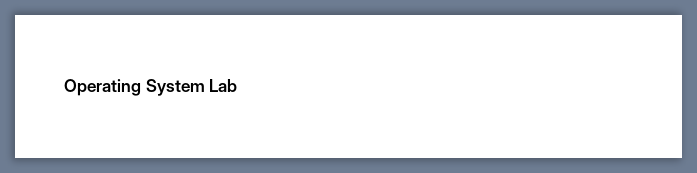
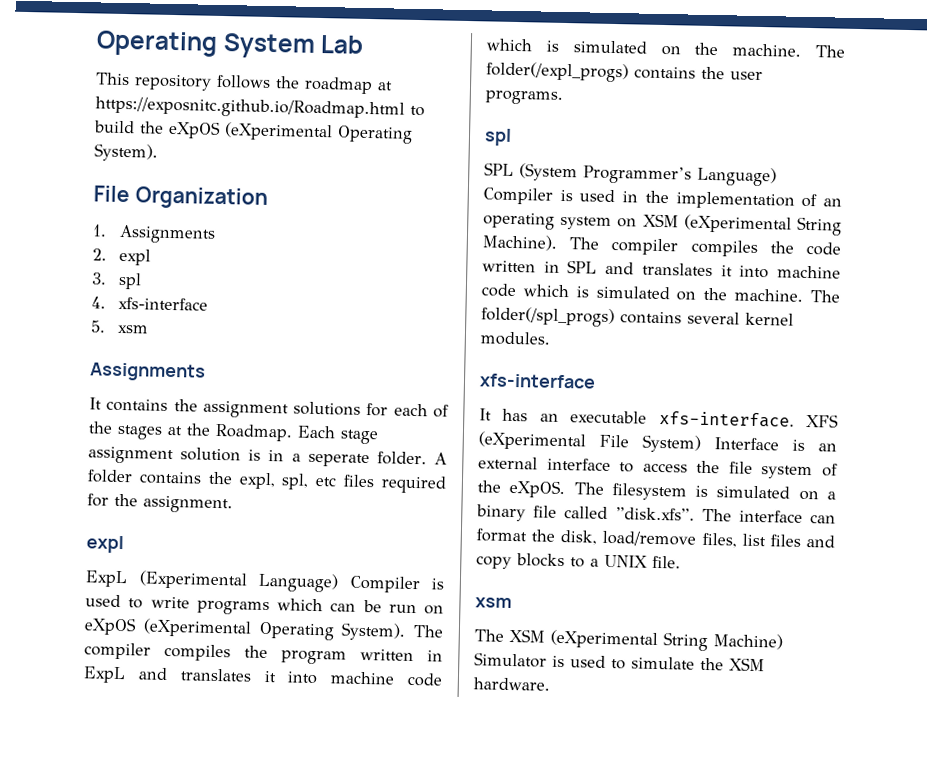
+ This repository follows the roadmap at https://exposnitc.github.io/Roadmap.html to build the eXpOS (eXperimental Operating System).
+ File Organization
+ 1. Assignments
+ 2. expl
+ 3. spl
+ 4. xfs-interface
+ 5. xsm
+ Assignments
+ It contains the assignment solutions for each of the stages at the Roadmap. Each stage assignment solution is in a seperate folder. A folder contains the expl, spl, etc files required for the assignment.
+ expl
+ ExpL (Experimental Language) Compiler is used to write programs which can be run on eXpOS (eXperimental Operating System). The compiler compiles the program written in ExpL and translates it into machine code which is simulated on the machine. The folder(/expl_progs) contains the user programs.
+ spl
+ SPL (System Programmer’s Language) Compiler is used in the implementation of an operating system on XSM (eXperimental String Machine). The compiler compiles the code written in SPL and translates it into machine code which is simulated on the machine. The folder(/spl_progs) contains several kernel modules.
+ xfs-interface
+ It has an executable xfs-interface. XFS (eXperimental File System) Interface is an external interface to access the file system of the eXpOS. The filesystem is simulated on a binary file called ”disk.xfs”. The interface can format the disk, load/remove files, list files and copy blocks to a UNIX file.
+ xsm
+ The XSM (eXperimental String Machine) Simulator is used to simulate the XSM hardware.

